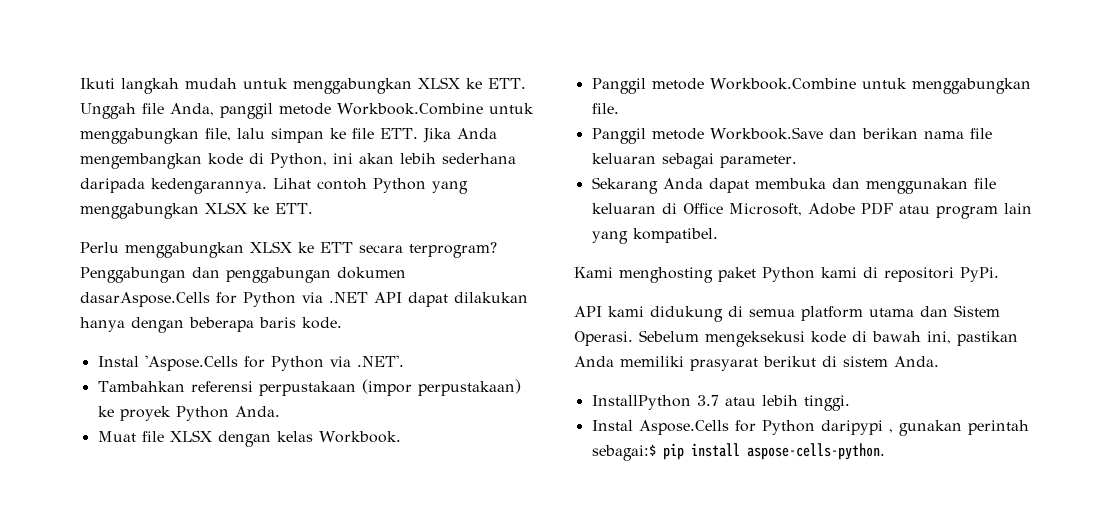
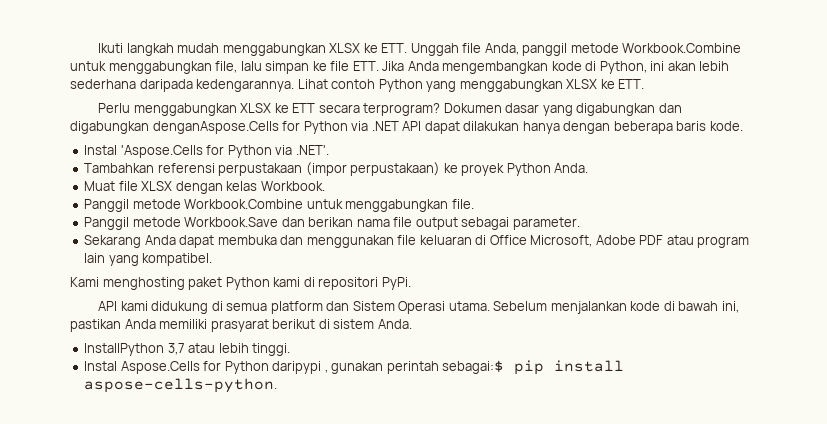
- Ikuti langkah mudah untuk menggabungkan XLSX ke ETT. Unggah file Anda, panggil metode Workbook.Combine untuk menggabungkan file, lalu simpan ke file ETT. Jika Anda mengembangkan kode di Python, ini akan lebih sederhana daripada kedengarannya.
+ Ikuti langkah mudah menggabungkan XLSX ke ETT. Unggah file Anda, panggil metode Workbook.Combine untuk menggabungkan file, lalu simpan ke file ETT. Jika Anda mengembangkan kode di Python, ini akan lebih sederhana daripada kedengarannya.
- Penggabungan dan penggabungan dokumen dasarAspose.Cells for Python via .NET API dapat dilakukan hanya dengan beberapa baris kode.
+ Dokumen dasar yang digabungkan dan digabungkan denganAspose.Cells for Python via .NET API dapat dilakukan hanya dengan beberapa baris kode.
- Panggil metode Workbook.Save dan berikan nama file keluaran sebagai parameter.
+ Panggil metode Workbook.Save dan berikan nama file output sebagai parameter.
- API kami didukung di semua platform utama dan Sistem Operasi. Sebelum mengeksekusi kode di bawah ini, pastikan Anda memiliki prasyarat berikut di sistem Anda.
+ API kami didukung di semua platform dan Sistem Operasi utama. Sebelum menjalankan kode di bawah ini, pastikan Anda memiliki prasyarat berikut di sistem Anda.
- InstallPython 3.7 atau lebih tinggi.
+ InstallPython 3,7 atau lebih tinggi.

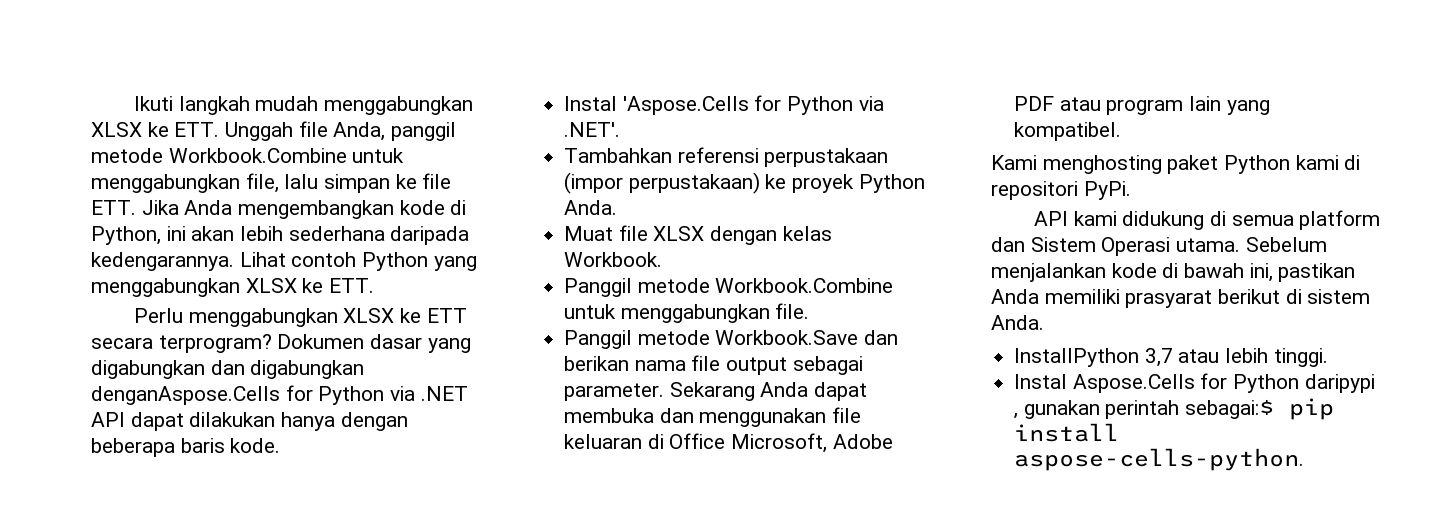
- Panggil metode Workbook.Save dan berikan nama file output sebagai parameter.
- Sekarang Anda dapat membuka dan menggunakan file keluaran di Office Microsoft, Adobe PDF atau program lain yang kompatibel.
+ Panggil metode Workbook.Save dan berikan nama file output sebagai parameter. Sekarang Anda dapat membuka dan menggunakan file keluaran di Office Microsoft, Adobe PDF atau program lain yang kompatibel.

